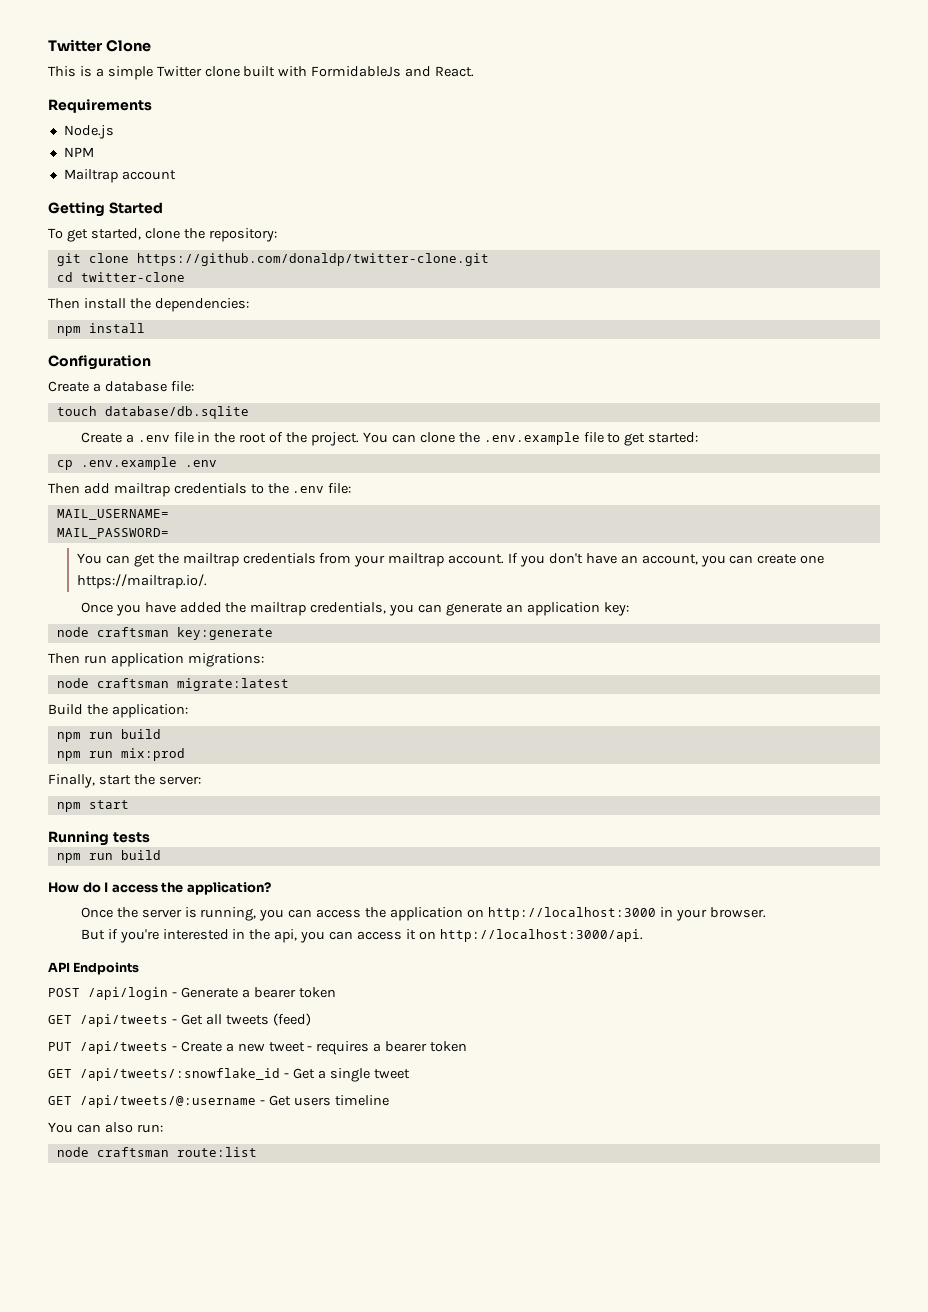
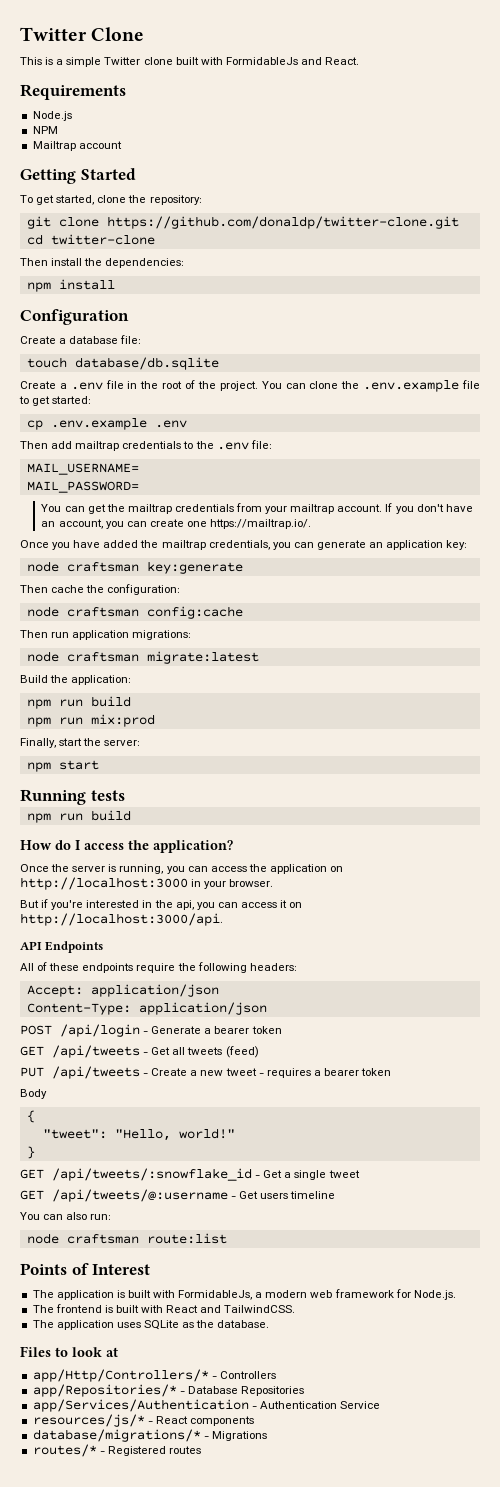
+ Then cache the configuration:
+ node craftsman config:cache
+ All of these endpoints require the following headers:
+ Accept: application/json
+ Content-Type: application/json
+ Body
+ {
+ "tweet": "Hello, world!"
+ }
+ Points of Interest
+ The application is built with FormidableJs, a modern web framework for Node.js.
+ The frontend is built with React and TailwindCSS.
+ The application uses SQLite as the database.
+ Files to look at
+ app/Http/Controllers/* - Controllers
+ app/Repositories/* - Database Repositories
+ app/Services/Authentication - Authentication Service
+ resources/js/* - React components
+ database/migrations/* - Migrations
+ routes/* - Registered routes

